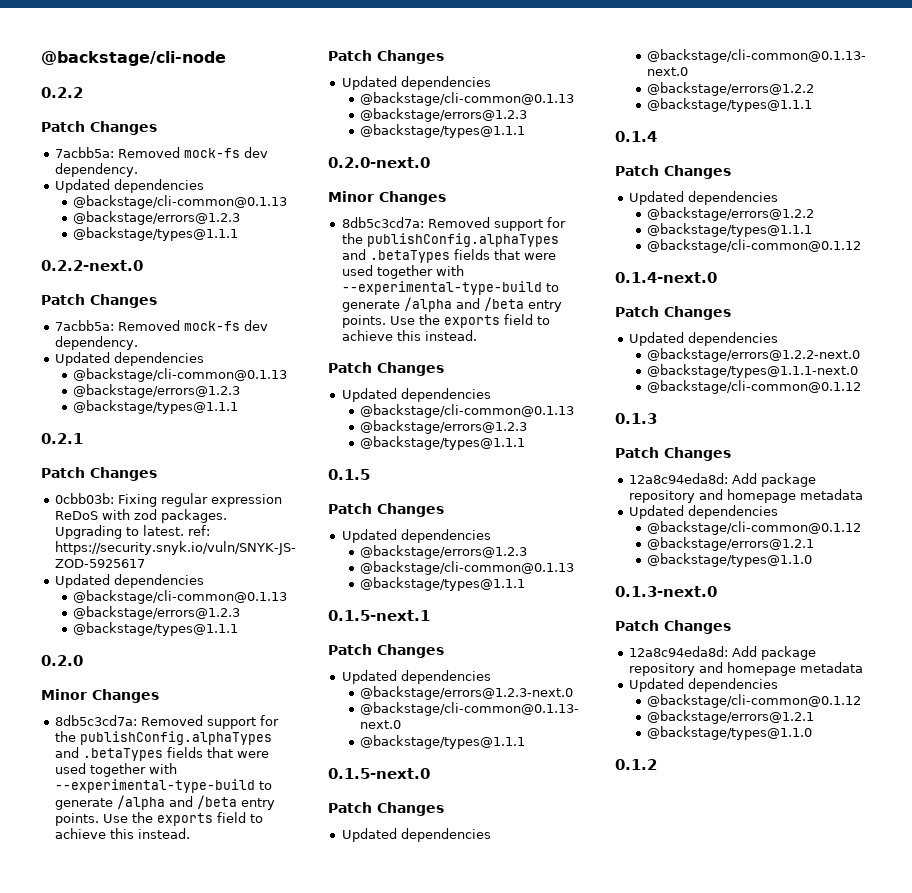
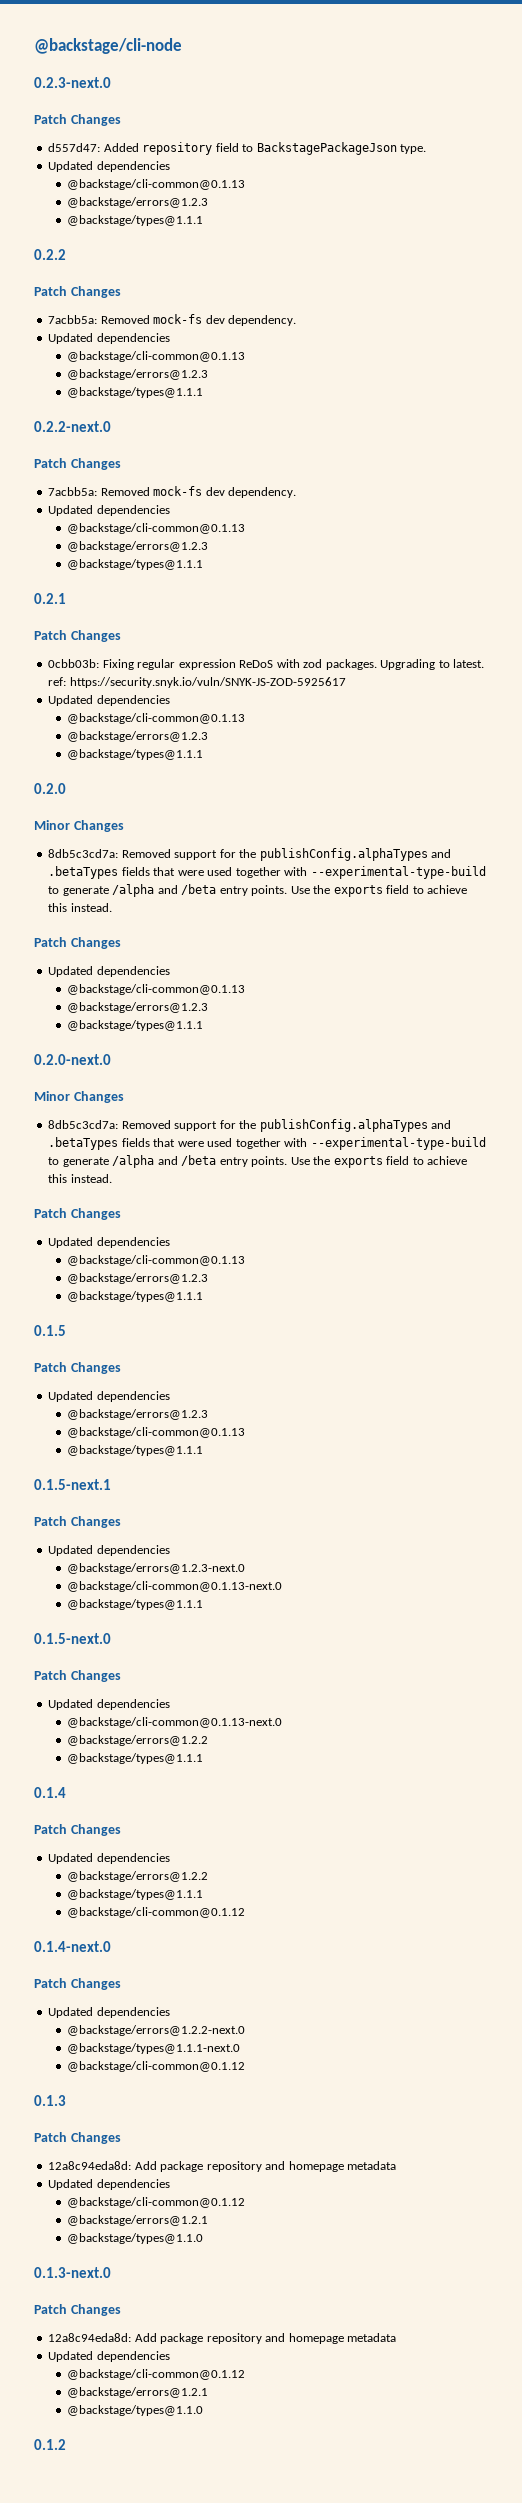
+ 0.2.3-next.0
+ Patch Changes
+ d557d47: Added repository field to BackstagePackageJson type.
+ Updated dependencies
+ @backstage/cli-common@0.1.13
+ @backstage/errors@1.2.3
+ @backstage/types@1.1.1

